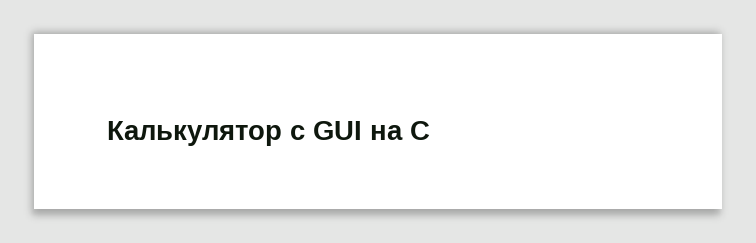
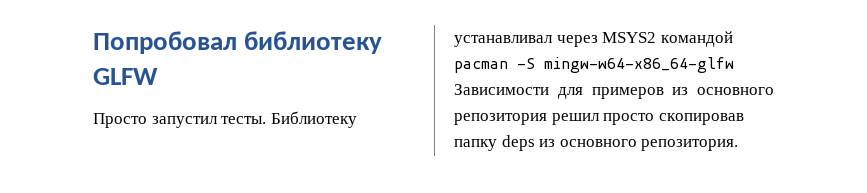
- Калькулятор с GUI на C
+ Попробовал библиотеку GLFW
+ Просто запустил тесты. Библиотеку устанавливал через MSYS2 командой pacman -S mingw-w64-x86_64-glfw Зависимости для примеров из основного репозитория решил просто скопировав папку deps из основного репозитория.

